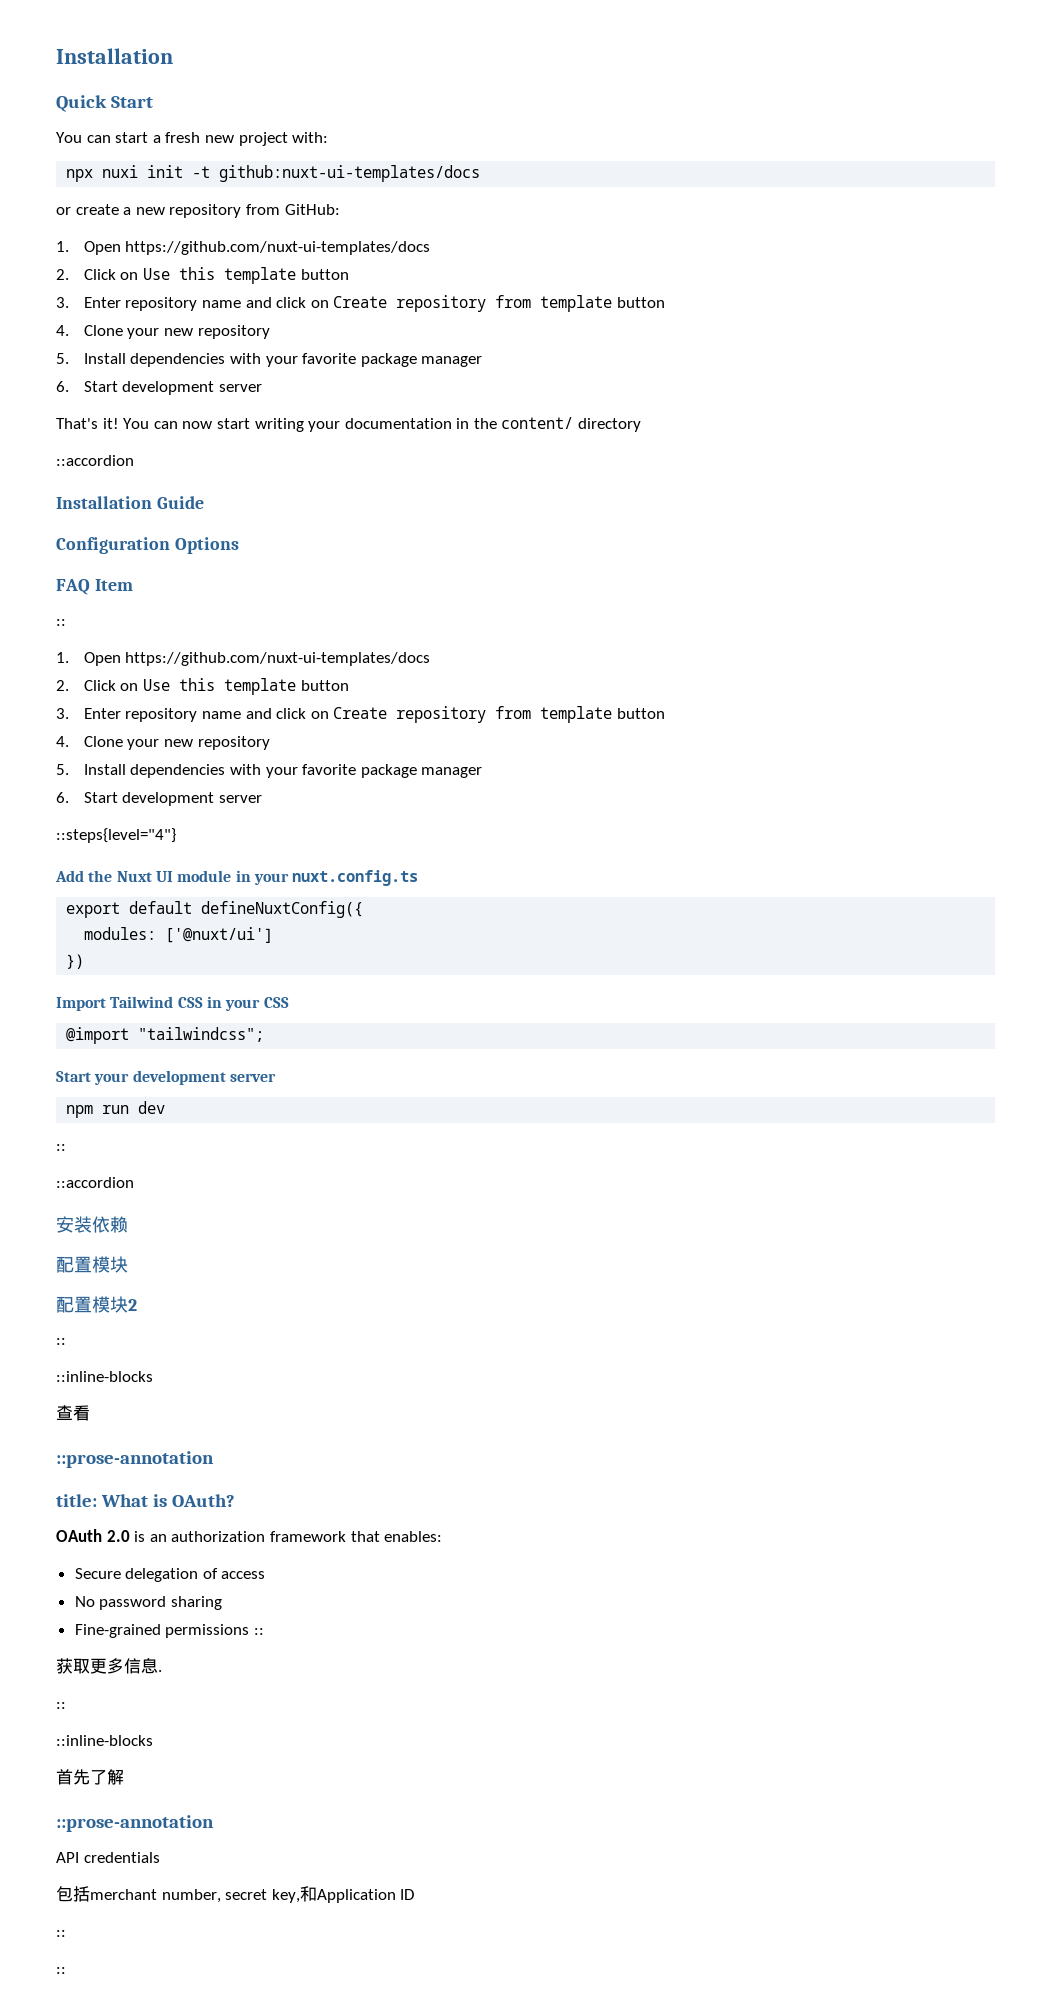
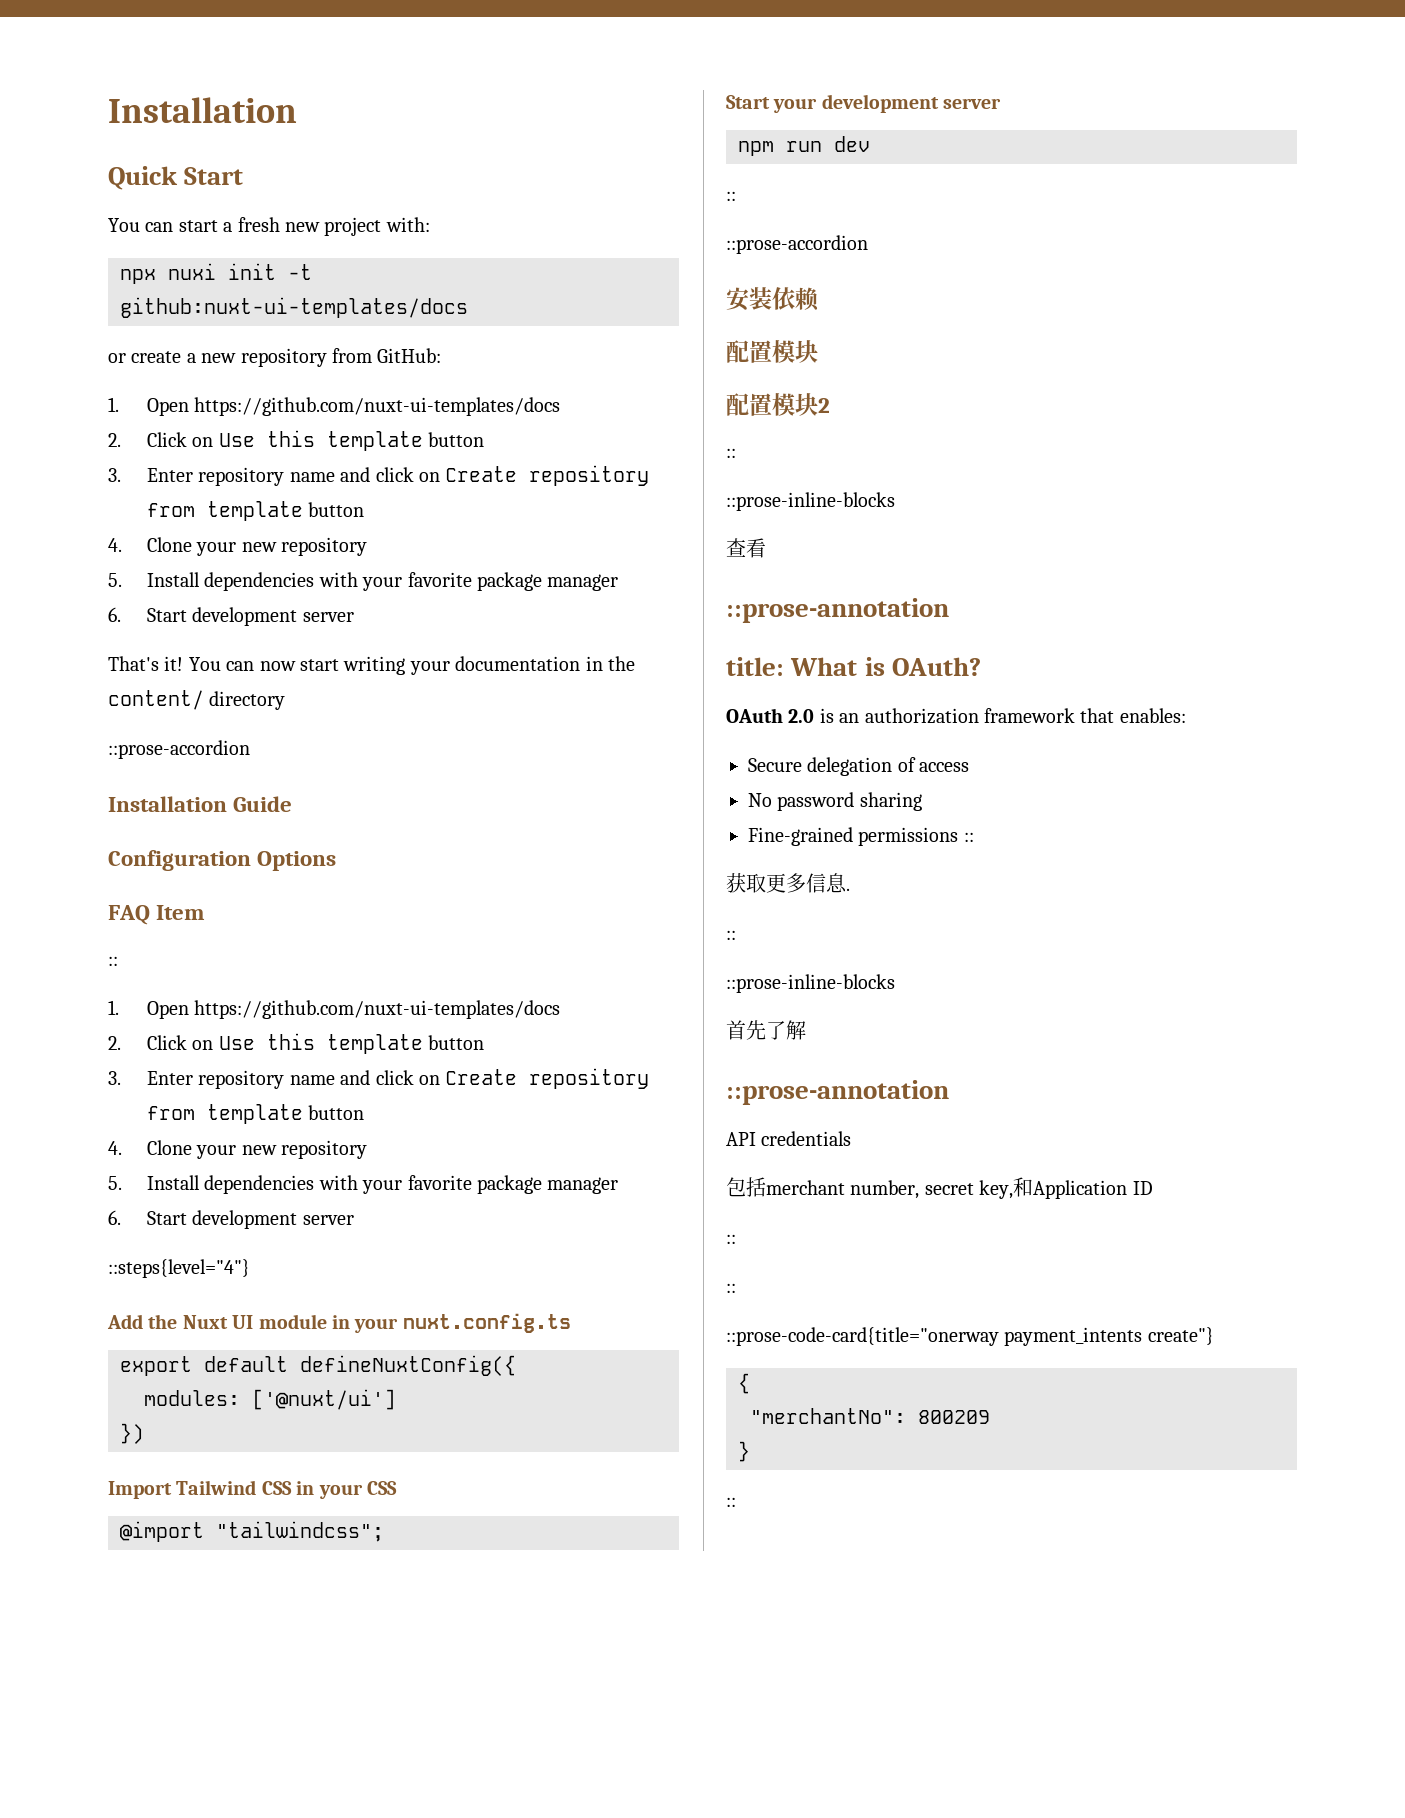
  You can now start writing your documentation in the content/ directory
- ::accordion
+ ::prose-accordion
  npm run dev
  ::
- ::accordion
+ ::prose-accordion
  配置模块2
  ::
- ::inline-blocks
+ ::prose-inline-blocks
  获取更多信息.
  ::
- ::inline-blocks
+ ::prose-inline-blocks
+ ::prose-code-card{title="onerway payment_intents create"}
+ {
+ "merchantNo": 800209
+ }
+ ::

